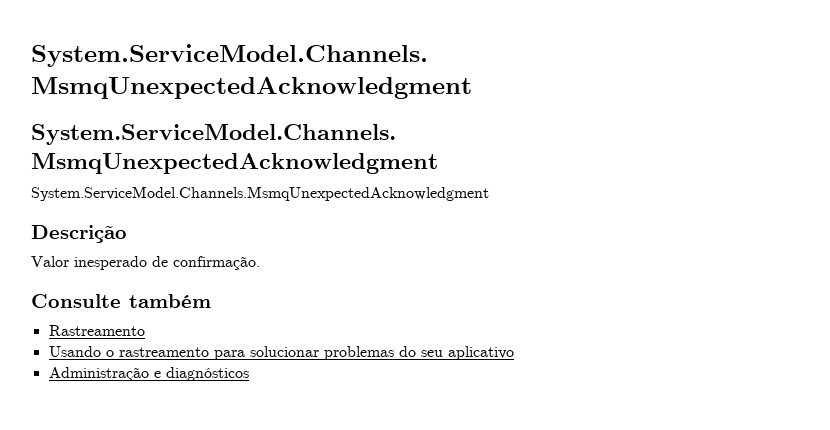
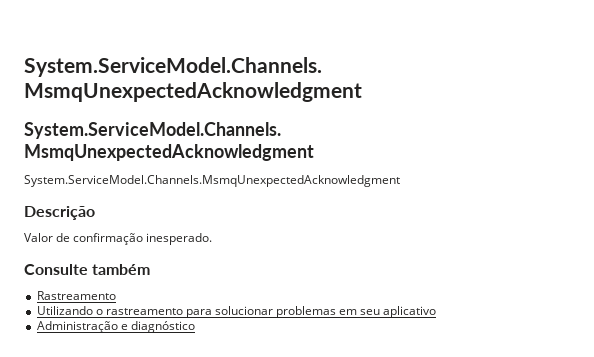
- Valor inesperado de confirmação.
+ Valor de confirmação inesperado.
- Usando o rastreamento para solucionar problemas do seu aplicativo
+ Utilizando o rastreamento para solucionar problemas em seu aplicativo
- Administração e diagnósticos
+ Administração e diagnóstico

